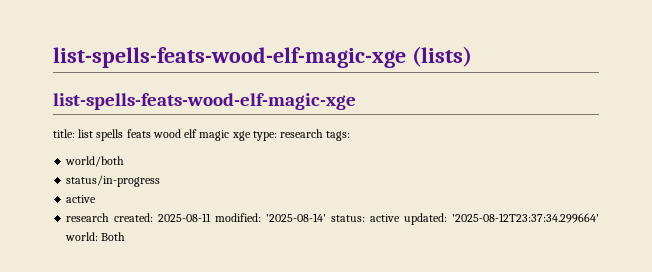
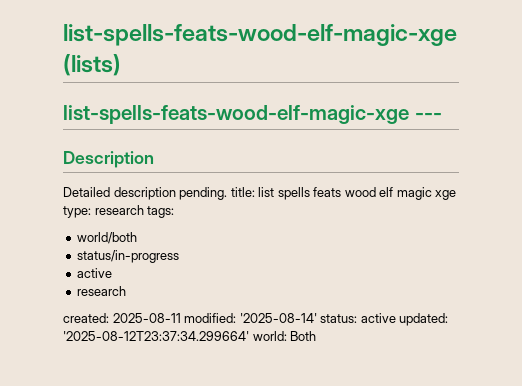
  list-spells-feats-wood-elf-magic-xge (lists)
- list-spells-feats-wood-elf-magic-xge
- title: list spells feats wood elf magic xge type: research tags:
+ list-spells-feats-wood-elf-magic-xge ---
+ Description
+ Detailed description pending. title: list spells feats wood elf magic xge type: research tags:
  status/in-progress
  active
- research created: 2025-08-11 modified: '2025-08-14' status: active updated: '2025-08-12T23:37:34.299664' world: Both
+ research
+ created: 2025-08-11 modified: '2025-08-14' status: active updated: '2025-08-12T23:37:34.299664' world: Both

